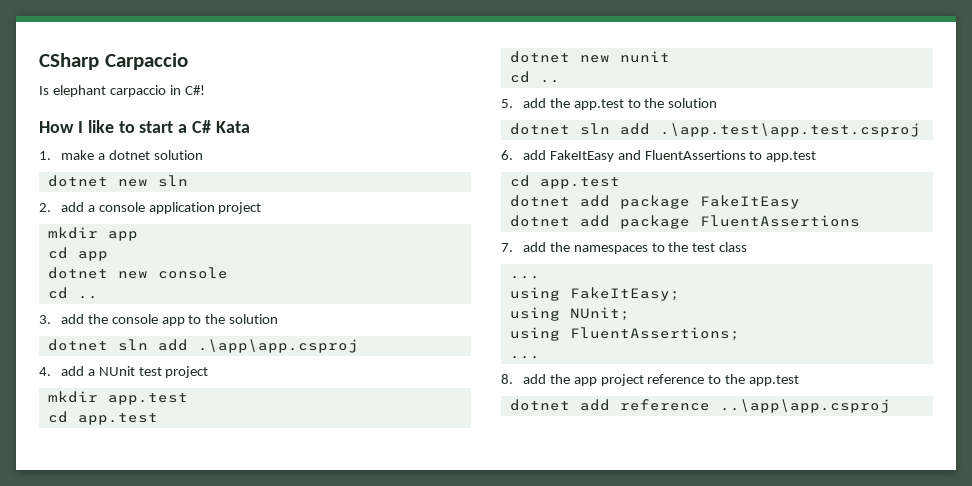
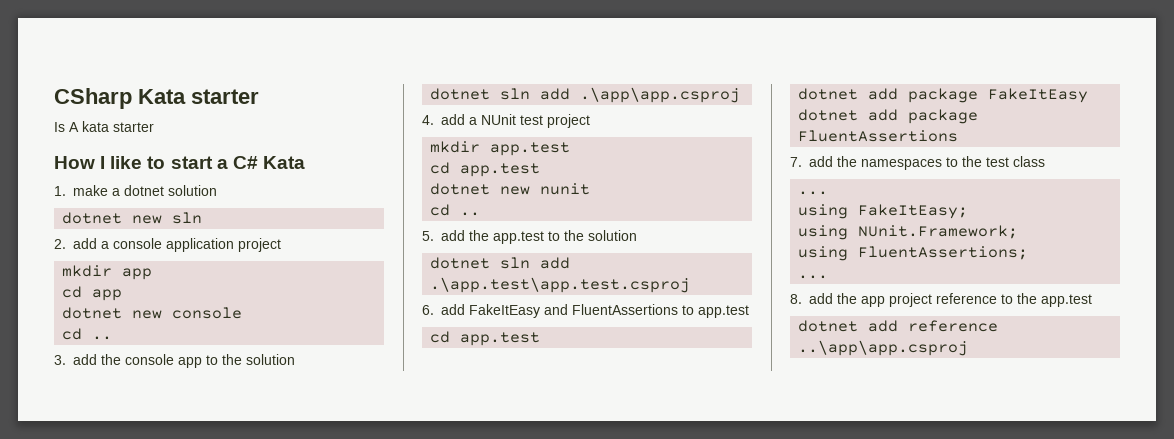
- CSharp Carpaccio
+ CSharp Kata starter
- Is elephant carpaccio in C#!
+ Is A kata starter
- using NUnit;
+ using NUnit.Framework;

